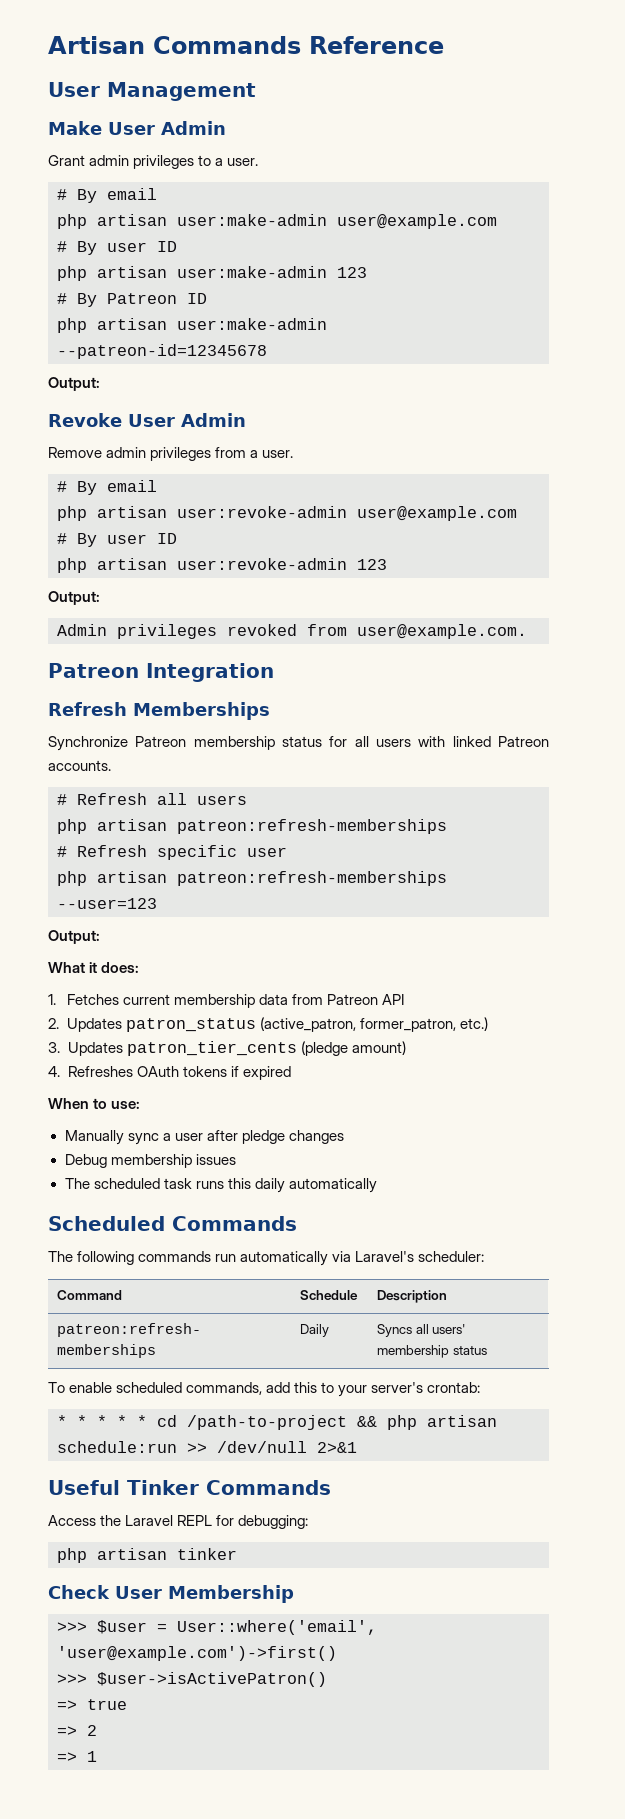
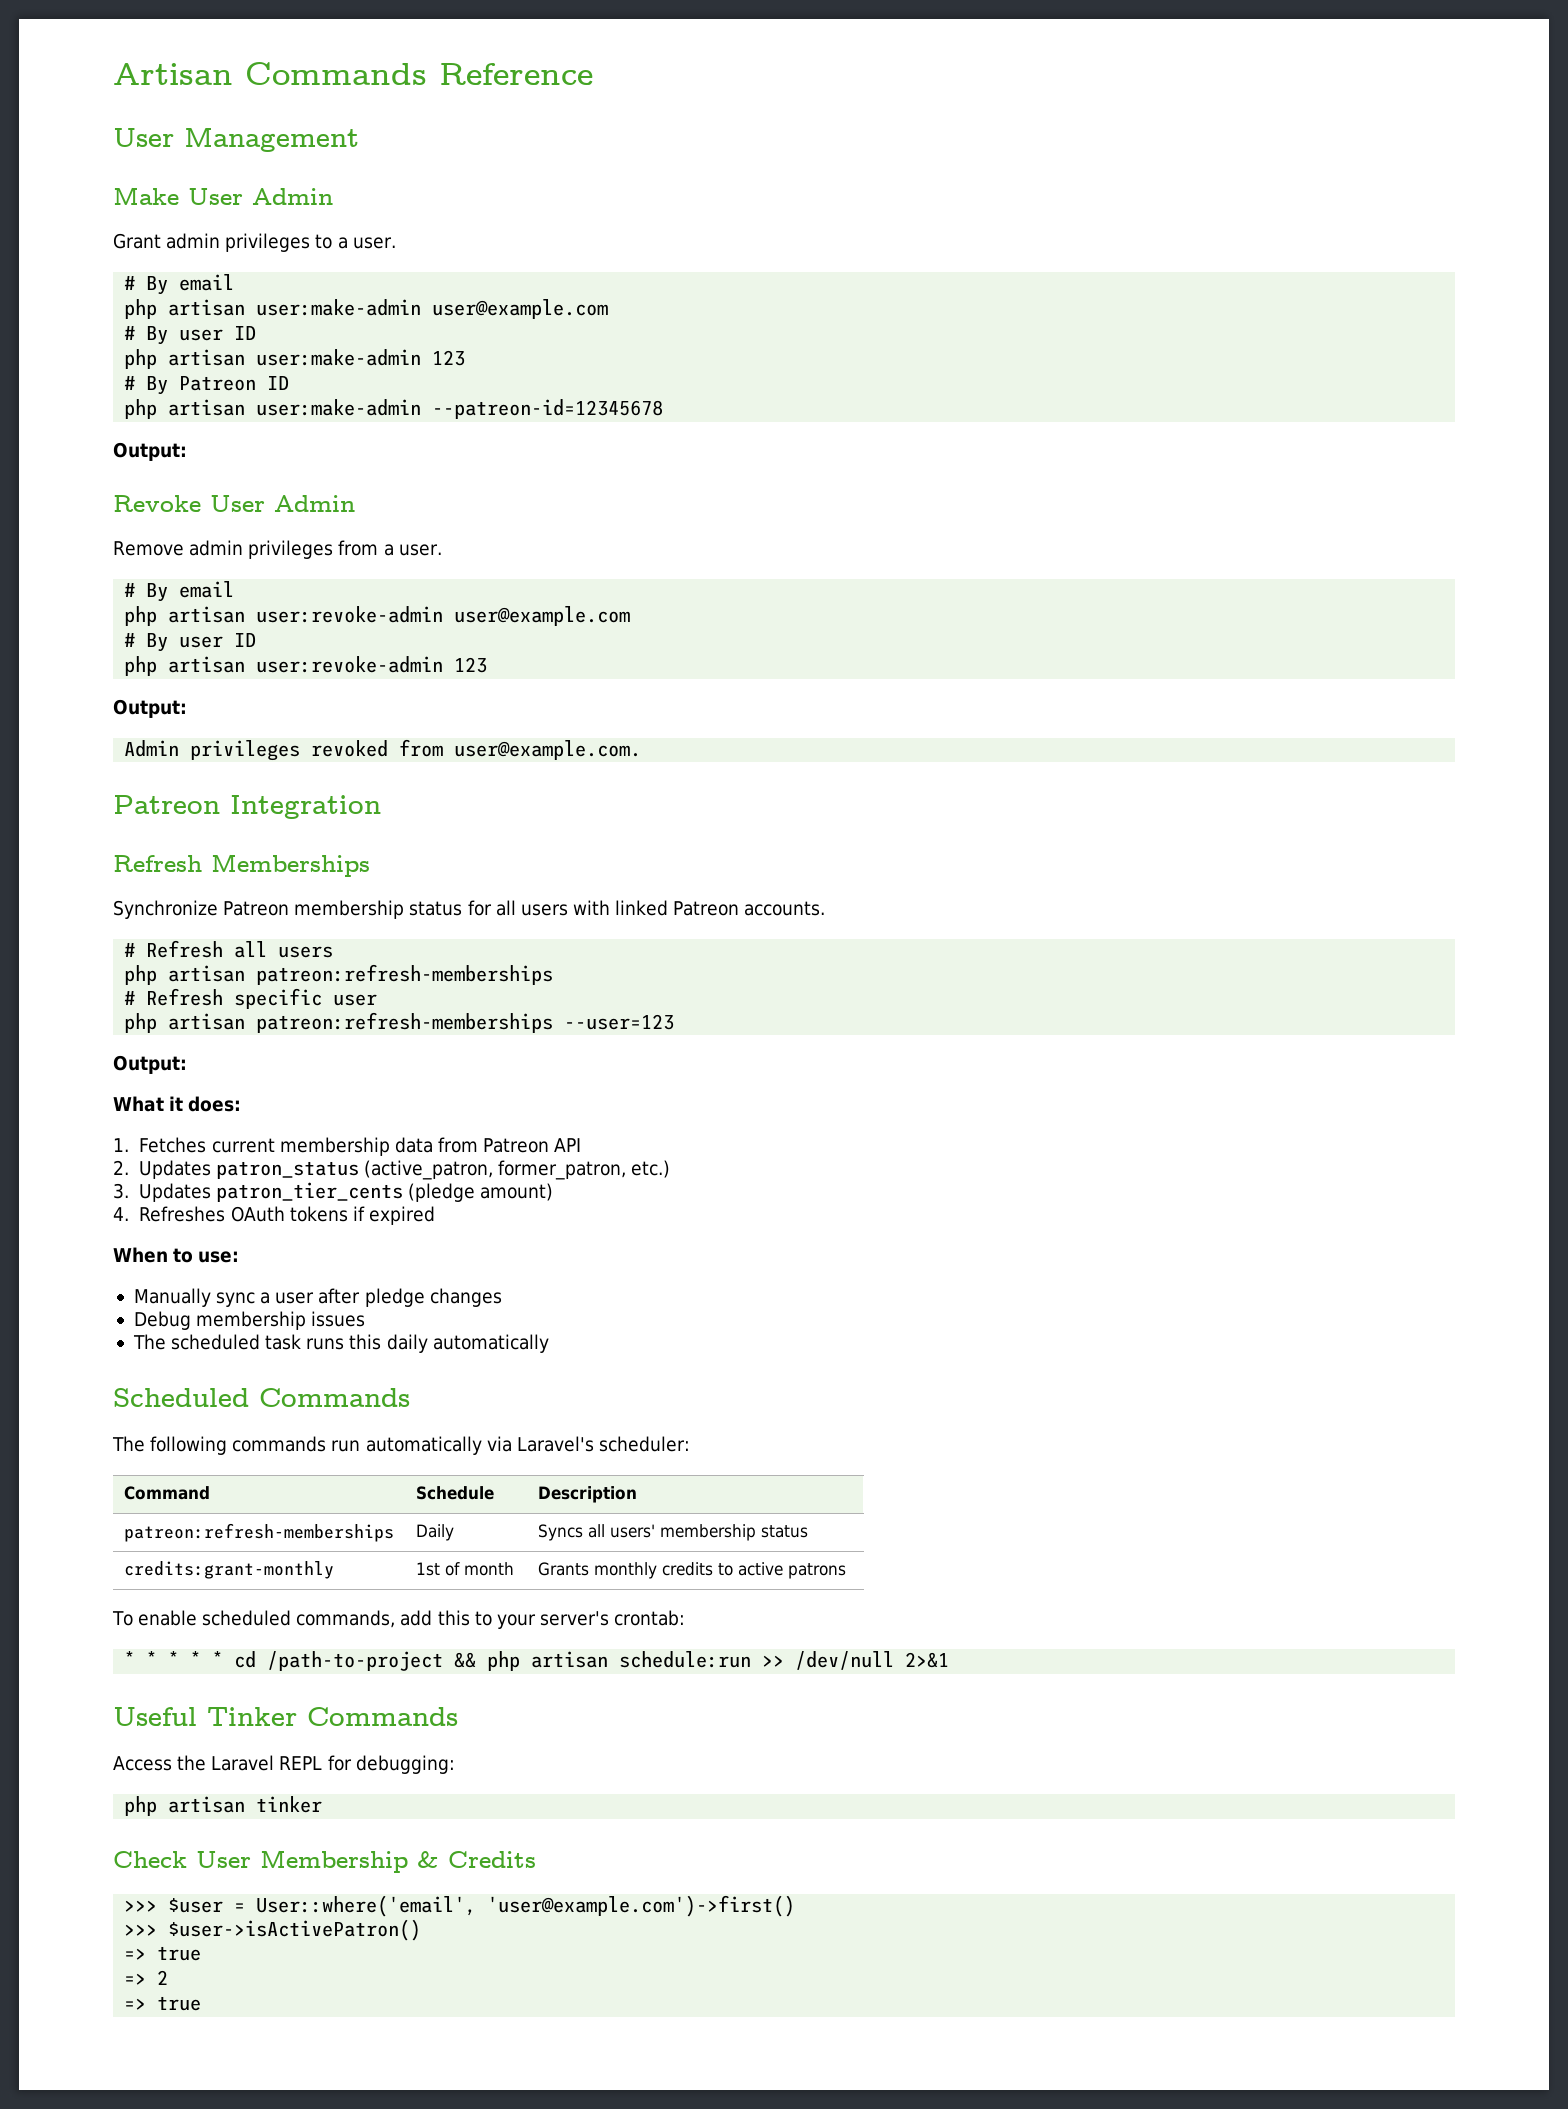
+ credits:grant-monthly | 1st of month | Grants monthly credits to active patrons
- Check User Membership
+ Check User Membership & Credits
  => 2
- => 1
+ => true

